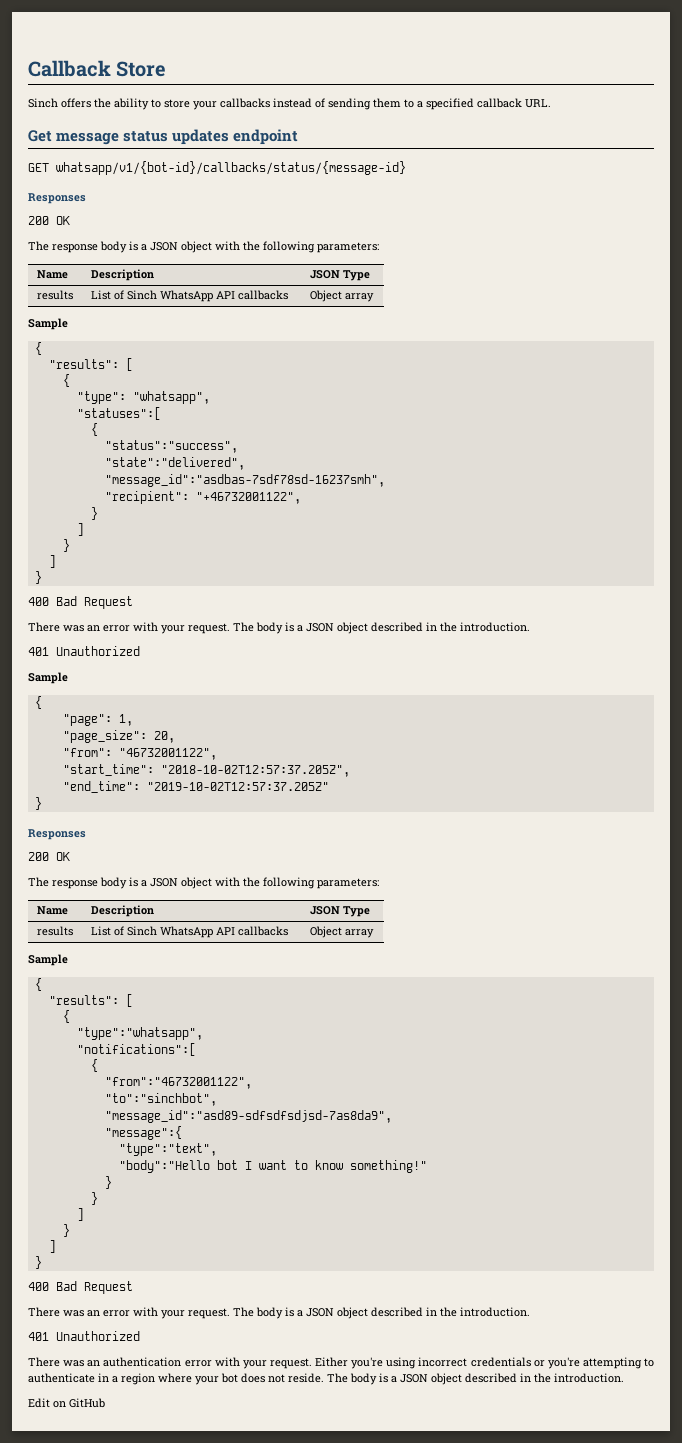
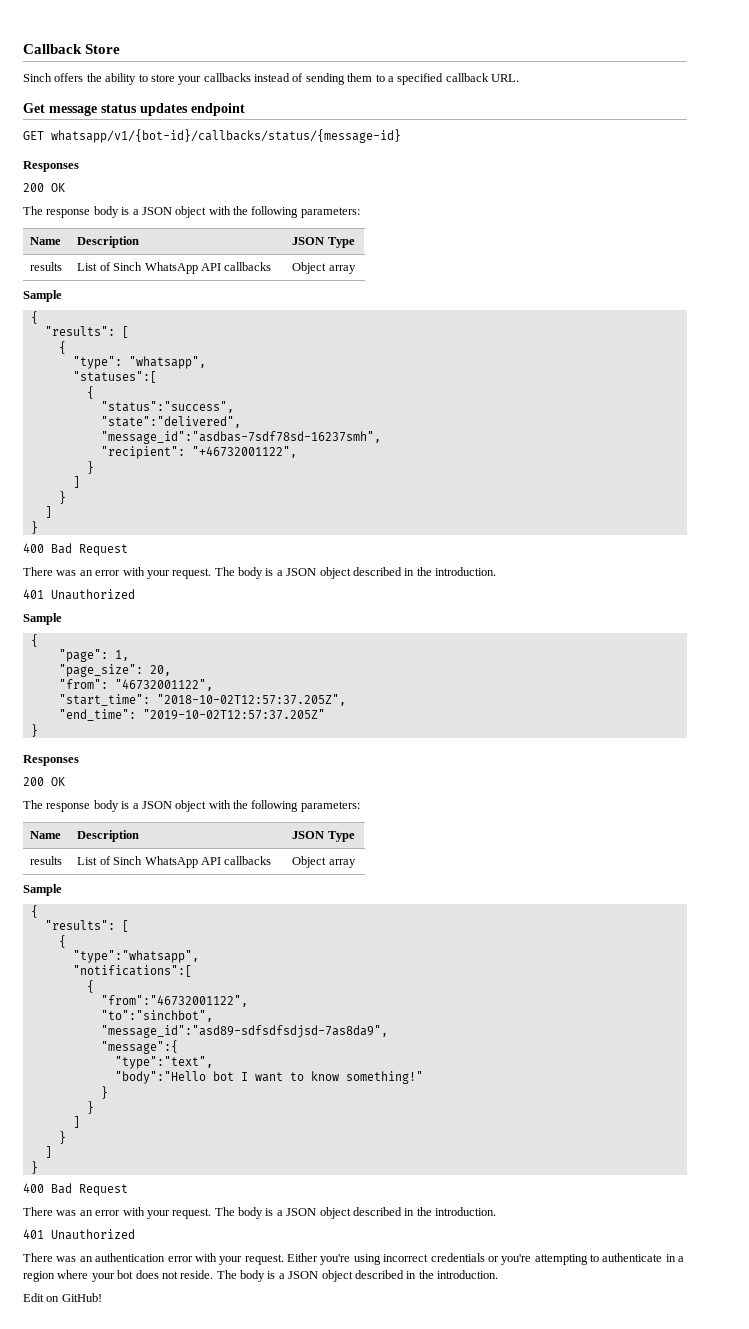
- Edit on GitHub
+ Edit on GitHub!

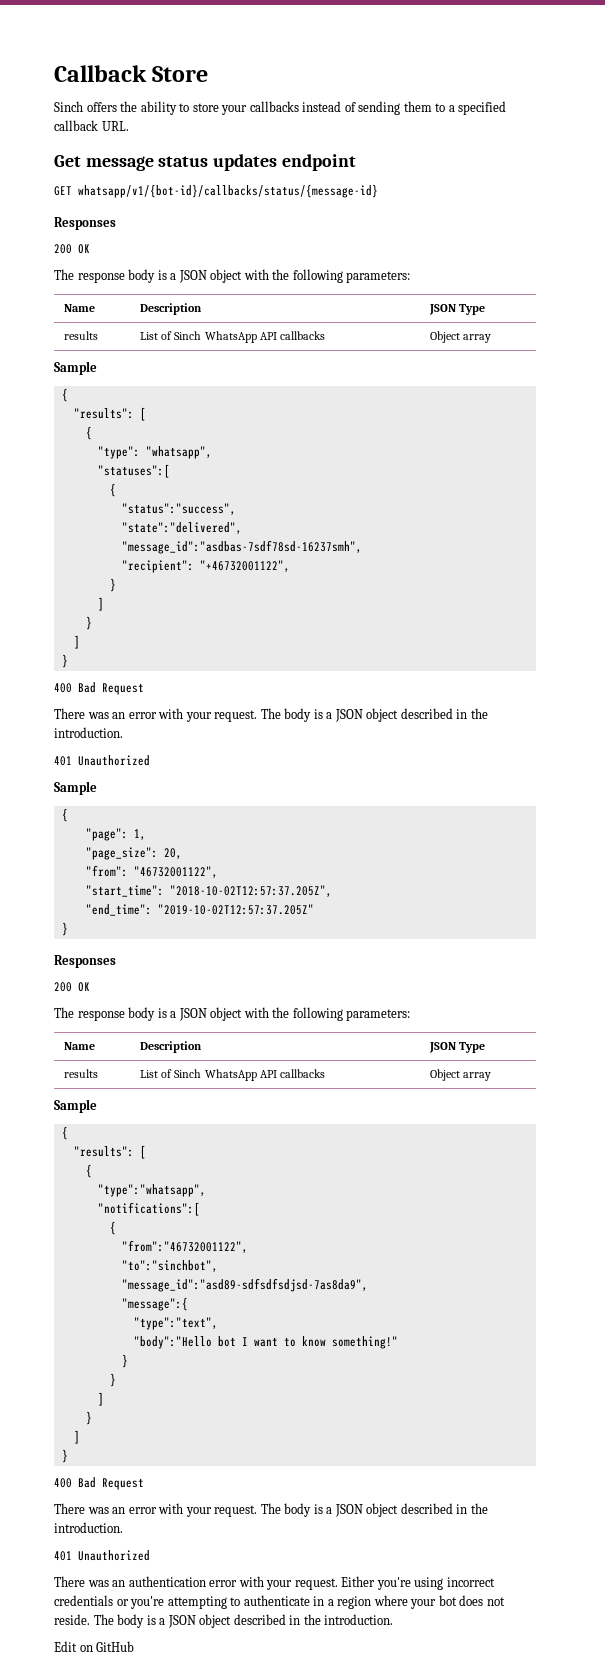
- Edit on GitHub!
+ Edit on GitHub

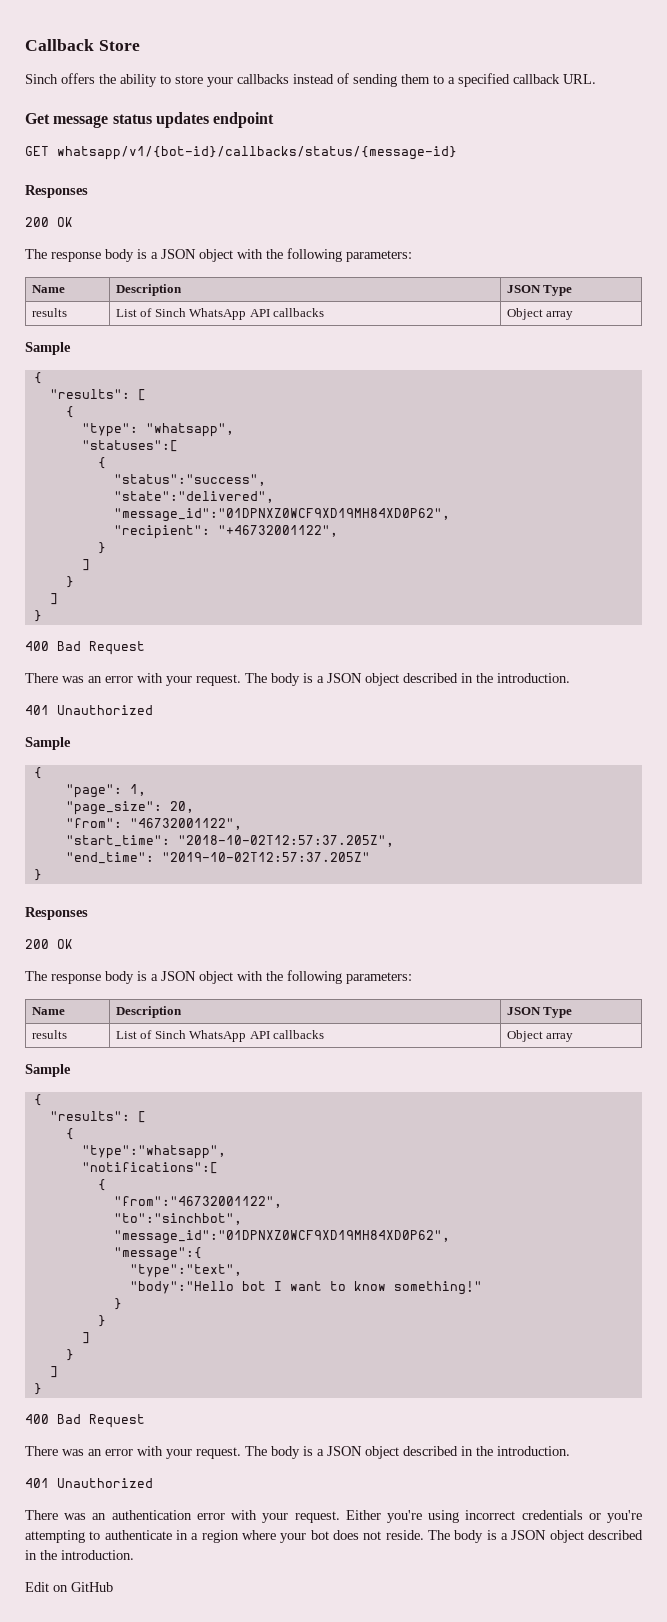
  "state":"delivered",
- "message_id":"asdbas-7sdf78sd-16237smh",
+ "message_id":"01DPNXZ0WCF9XD19MH84XD0P62",
  "to":"sinchbot",
- "message_id":"asd89-sdfsdfsdjsd-7as8da9",
+ "message_id":"01DPNXZ0WCF9XD19MH84XD0P62",

